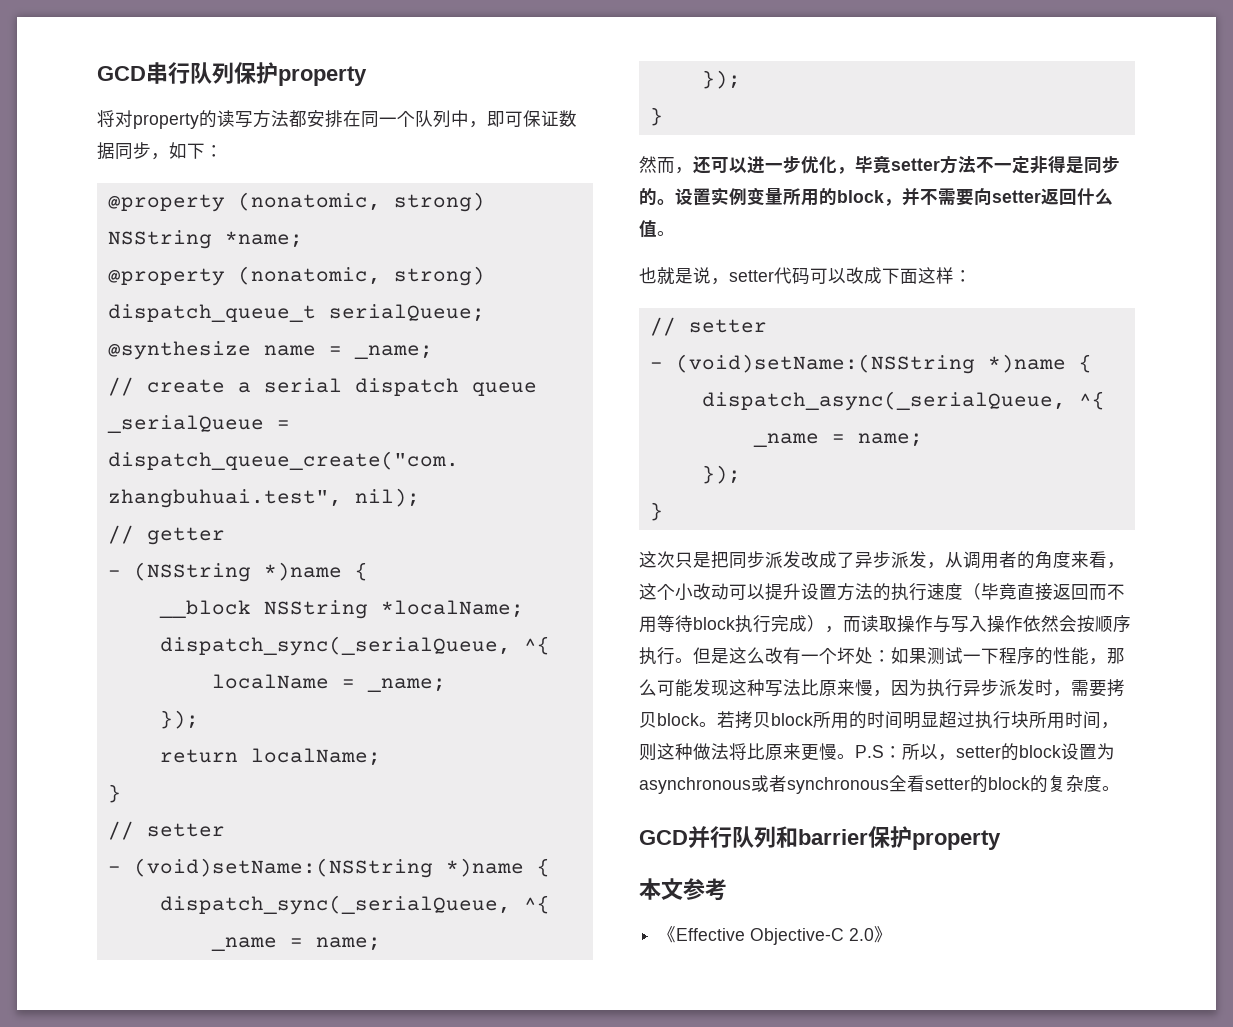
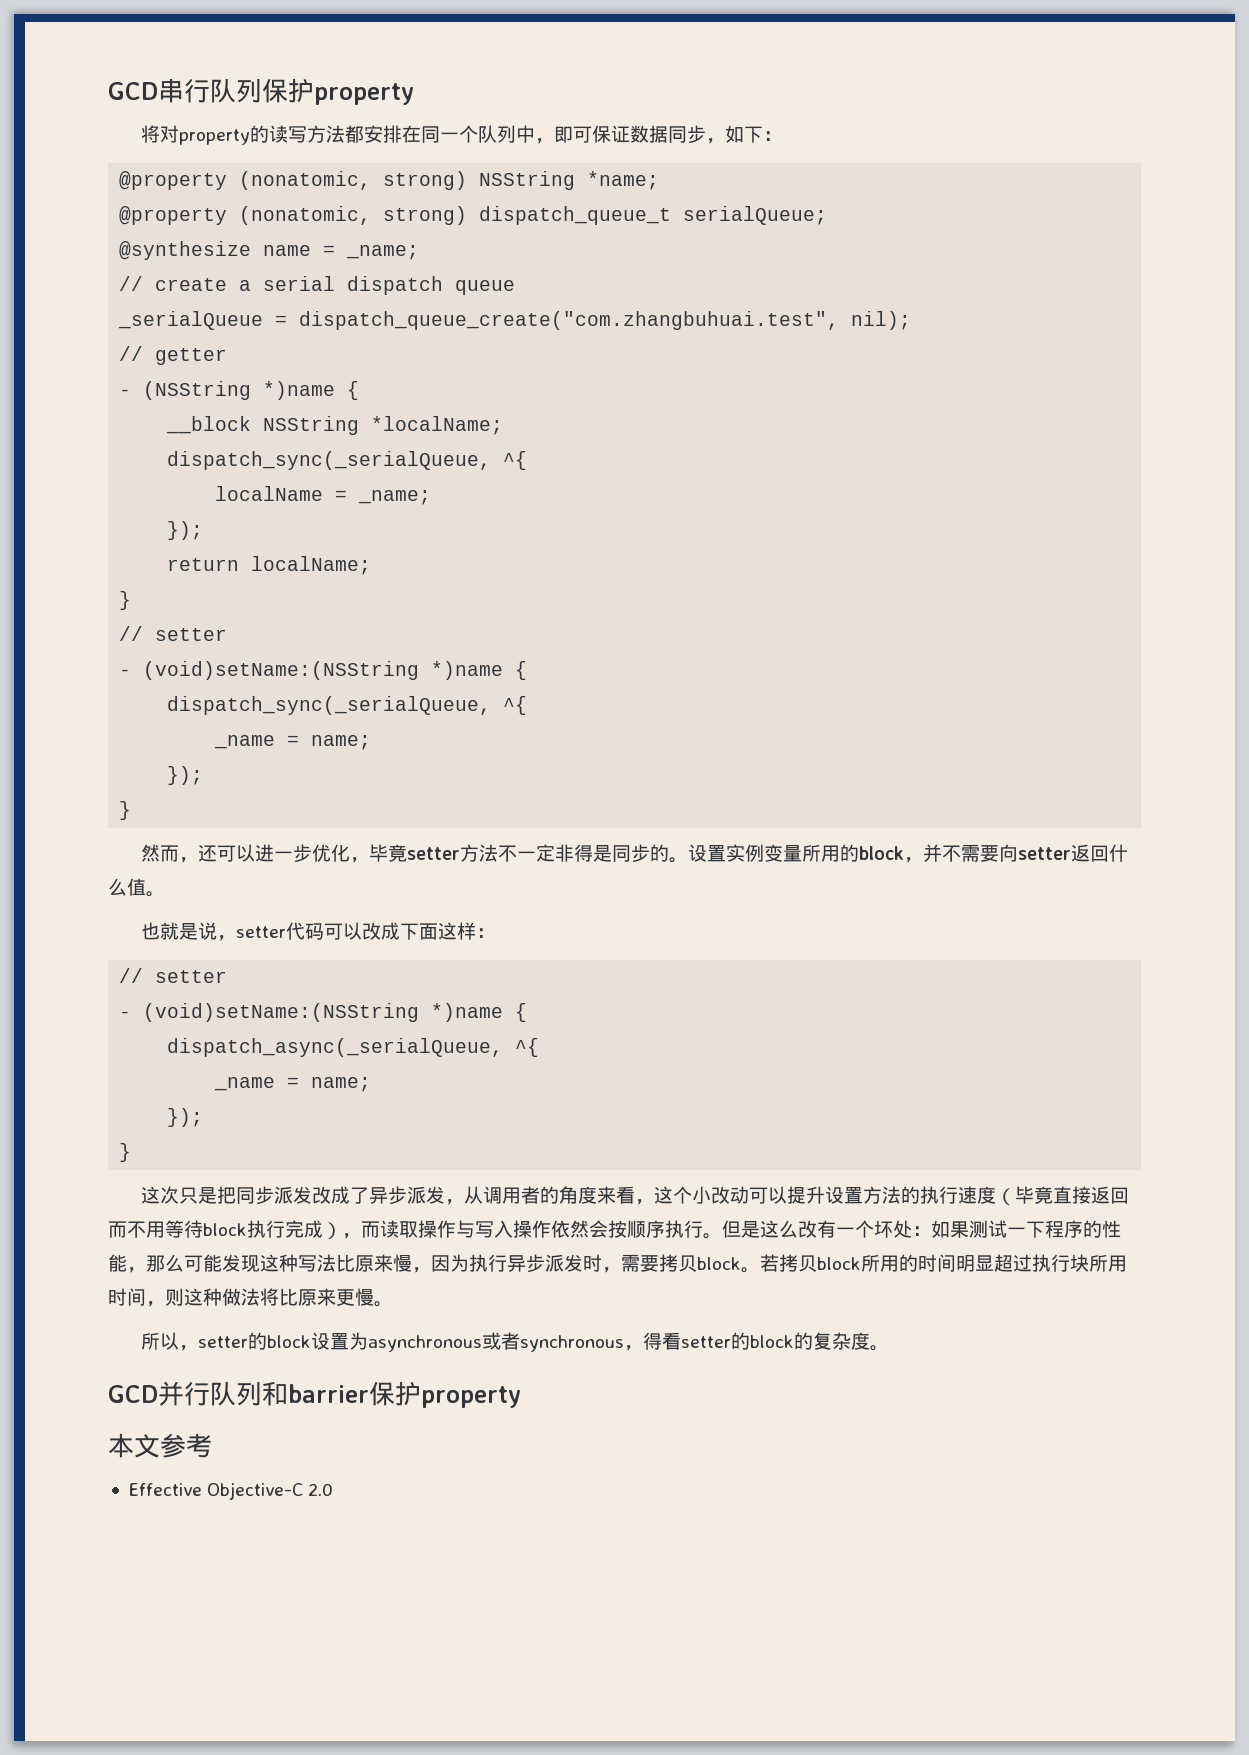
- 若拷贝block所用的时间明显超过执行块所用时间，则这种做法将比原来更慢。P.S：所以，setter的block设置为asynchronous或者synchronous全看setter的block的复杂度。
+ 若拷贝block所用的时间明显超过执行块所用时间，则这种做法将比原来更慢。
+ 所以，setter的block设置为asynchronous或者synchronous，得看setter的block的复杂度。
- 《Effective Objective-C 2.0》
+ Effective Objective-C 2.0

